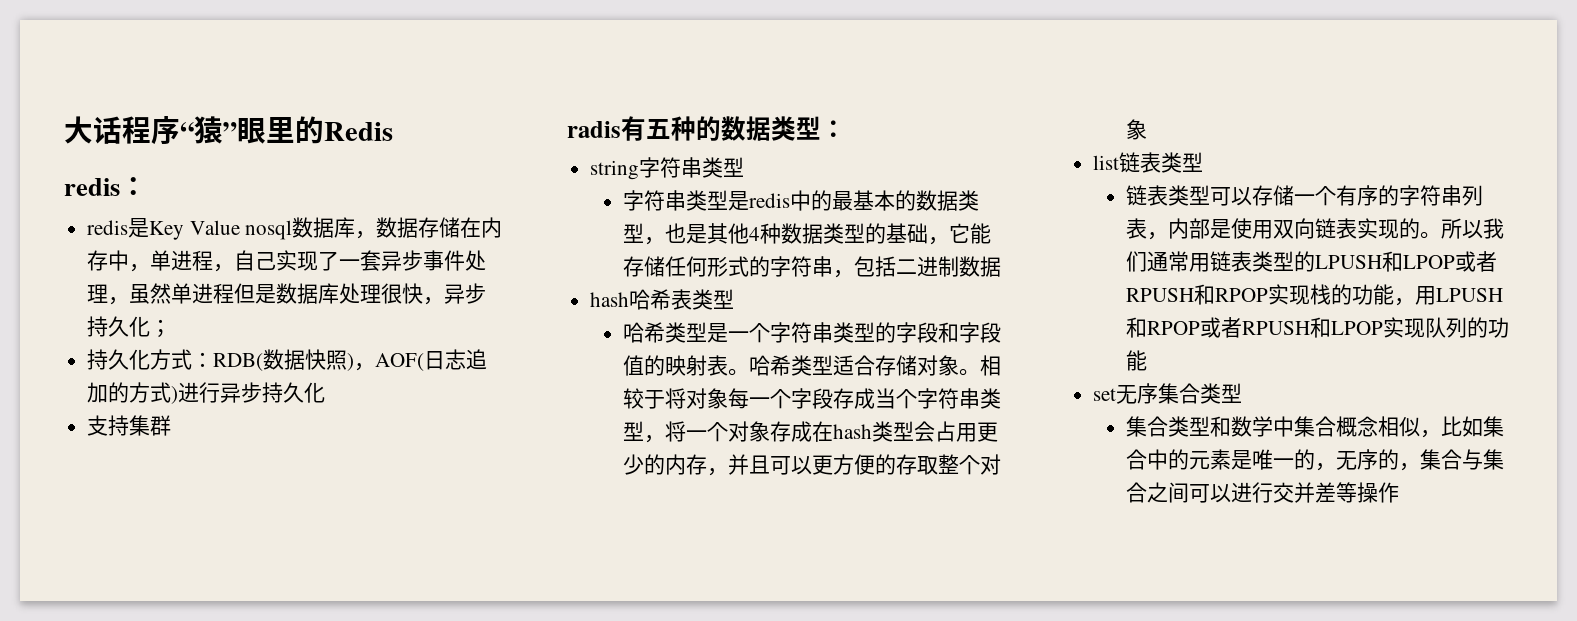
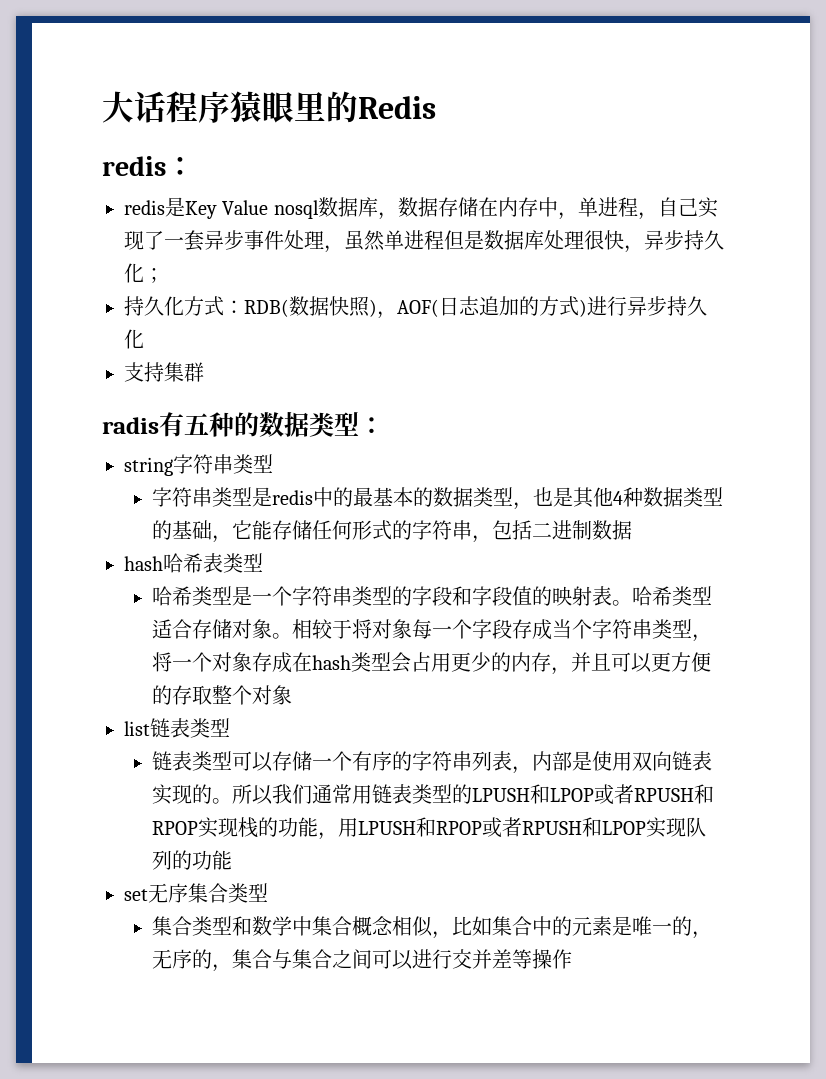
- 大话程序“猿”眼里的Redis
+ 大话程序猿眼里的Redis

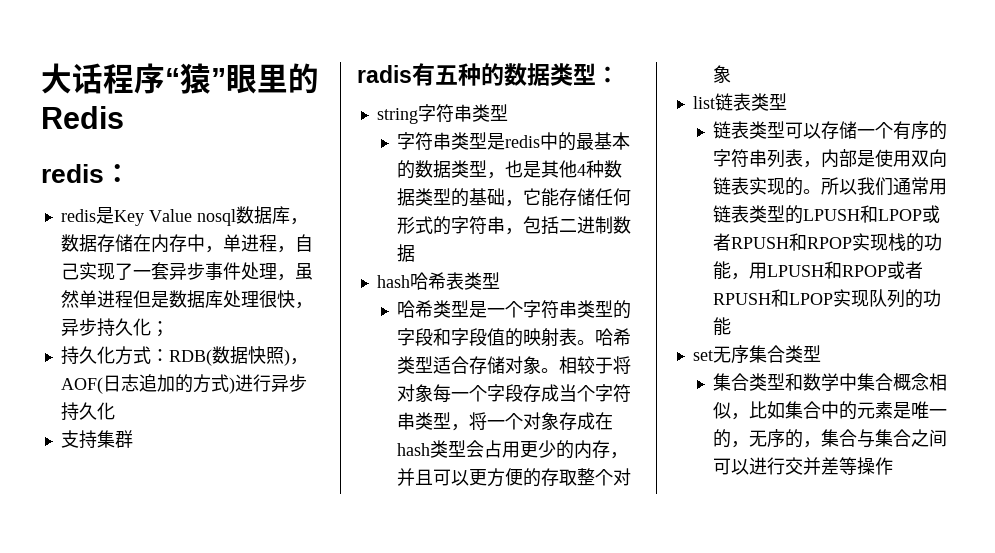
- 大话程序猿眼里的Redis
+ 大话程序“猿”眼里的Redis

